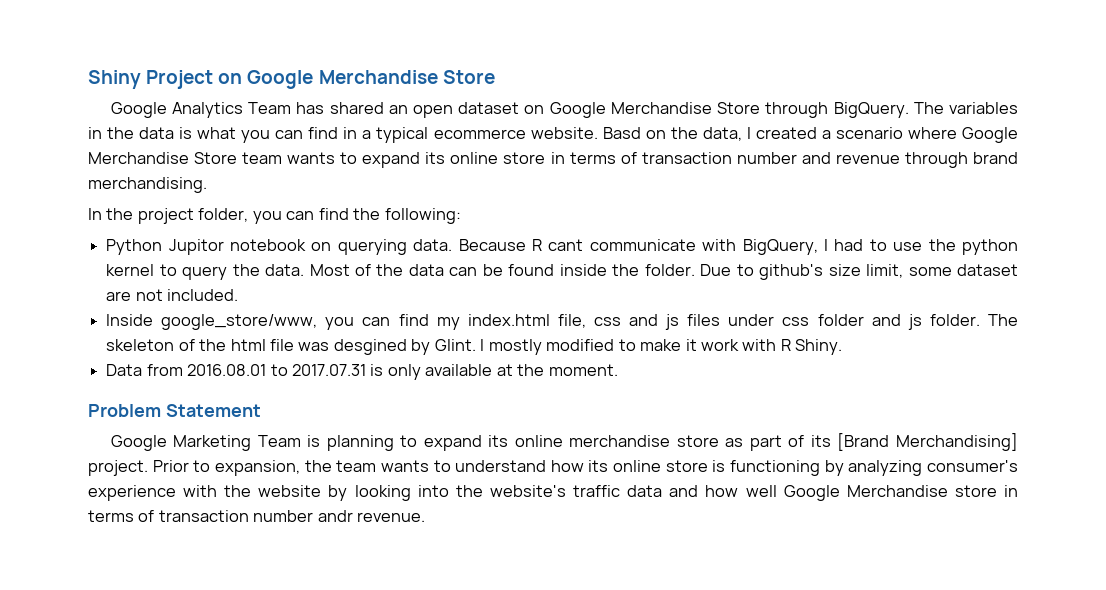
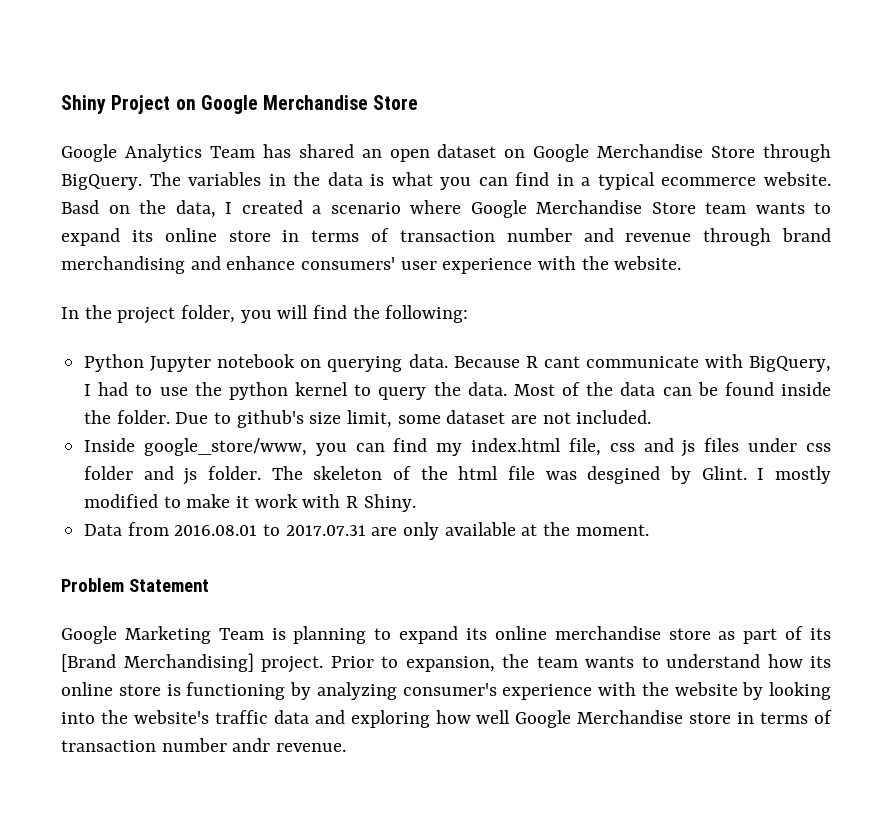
- Basd on the data, I created a scenario where Google Merchandise Store team wants to expand its online store in terms of transaction number and revenue through brand merchandising.
+ Basd on the data, I created a scenario where Google Merchandise Store team wants to expand its online store in terms of transaction number and revenue through brand merchandising and enhance consumers' user experience with the website.
- In the project folder, you can find the following:
+ In the project folder, you will find the following:
- Python Jupitor notebook on querying data.
+ Python Jupyter notebook on querying data.
- Data from 2016.08.01 to 2017.07.31 is only available at the moment.
+ Data from 2016.08.01 to 2017.07.31 are only available at the moment.
- Prior to expansion, the team wants to understand how its online store is functioning by analyzing consumer's experience with the website by looking into the website's traffic data and how well Google Merchandise store in terms of transaction number andr revenue.
+ Prior to expansion, the team wants to understand how its online store is functioning by analyzing consumer's experience with the website by looking into the website's traffic data and exploring how well Google Merchandise store in terms of transaction number andr revenue.

